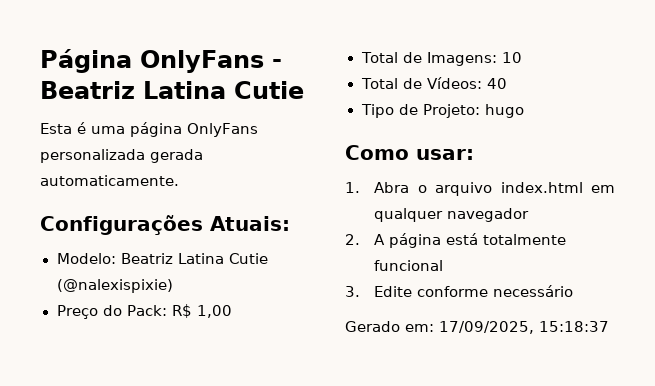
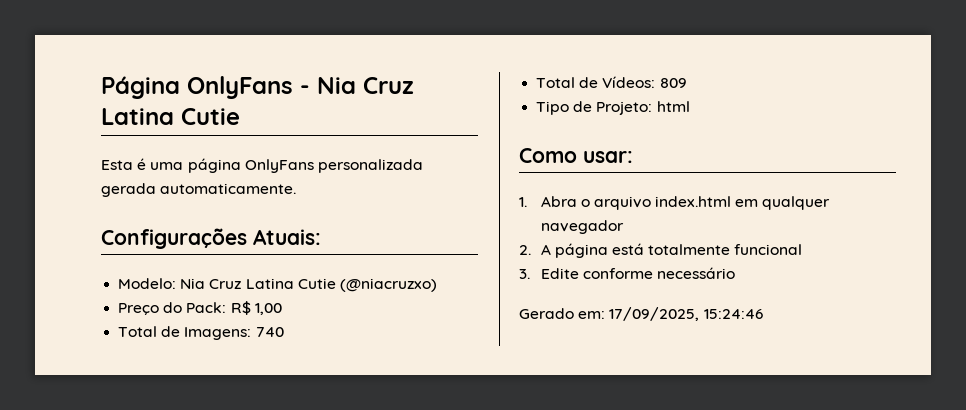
- Página OnlyFans - Beatriz Latina Cutie
+ Página OnlyFans - Nia Cruz Latina Cutie
- Modelo: Beatriz Latina Cutie (@nalexispixie)
+ Modelo: Nia Cruz Latina Cutie (@niacruzxo)
- Total de Imagens: 10
+ Total de Imagens: 740
- Total de Vídeos: 40
+ Total de Vídeos: 809
- Tipo de Projeto: hugo
+ Tipo de Projeto: html
- Gerado em: 17/09/2025, 15:18:37
+ Gerado em: 17/09/2025, 15:24:46

